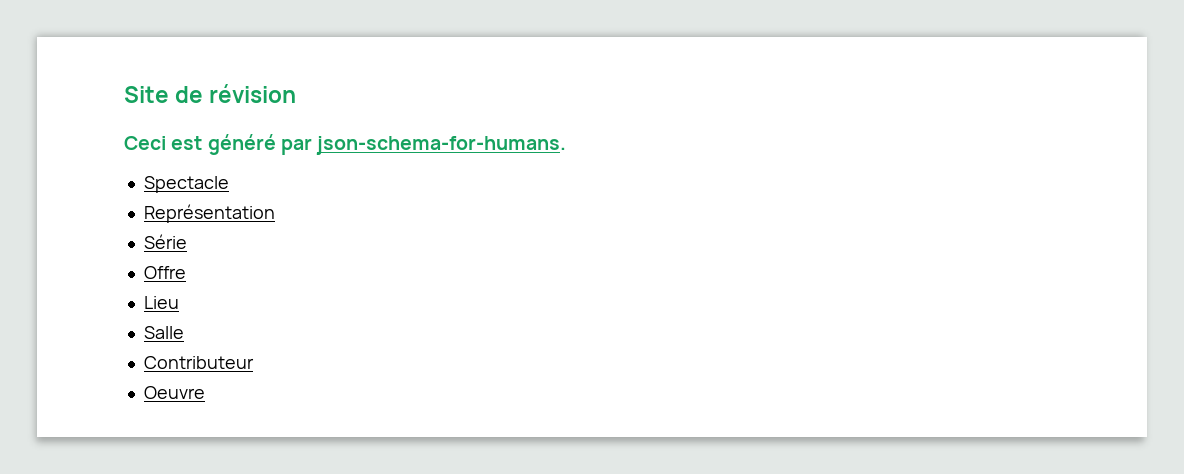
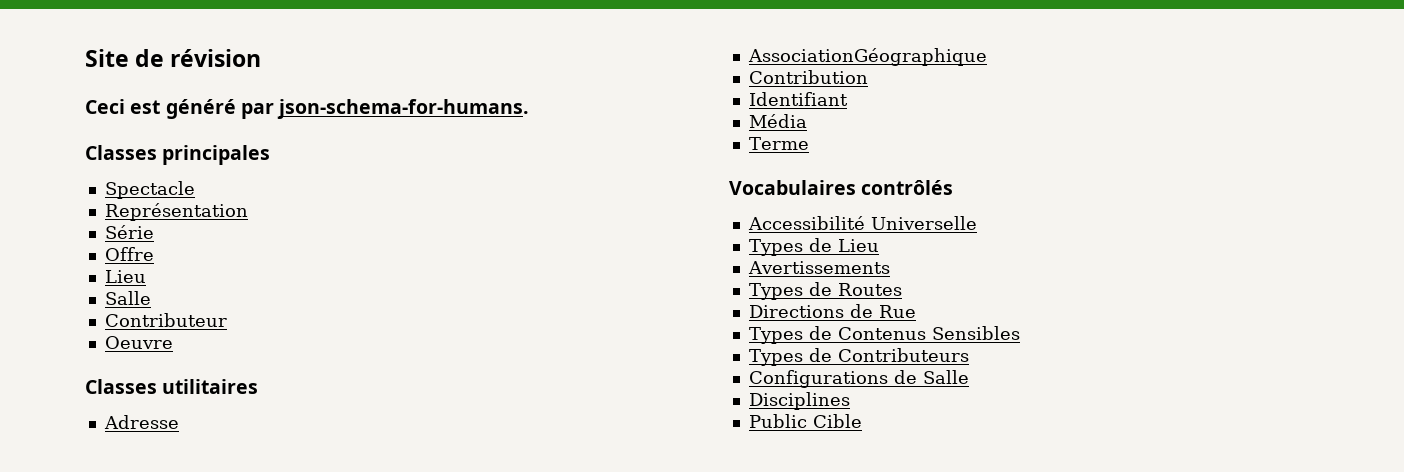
+ Classes principales
+ Classes utilitaires
+ Adresse
+ AssociationGéographique
+ Contribution
+ Identifiant
+ Média
+ Terme
+ Vocabulaires contrôlés
+ Accessibilité Universelle
+ Types de Lieu
+ Avertissements
+ Types de Routes
+ Directions de Rue
+ Types de Contenus Sensibles
+ Types de Contributeurs
+ Configurations de Salle
+ Disciplines
+ Public Cible

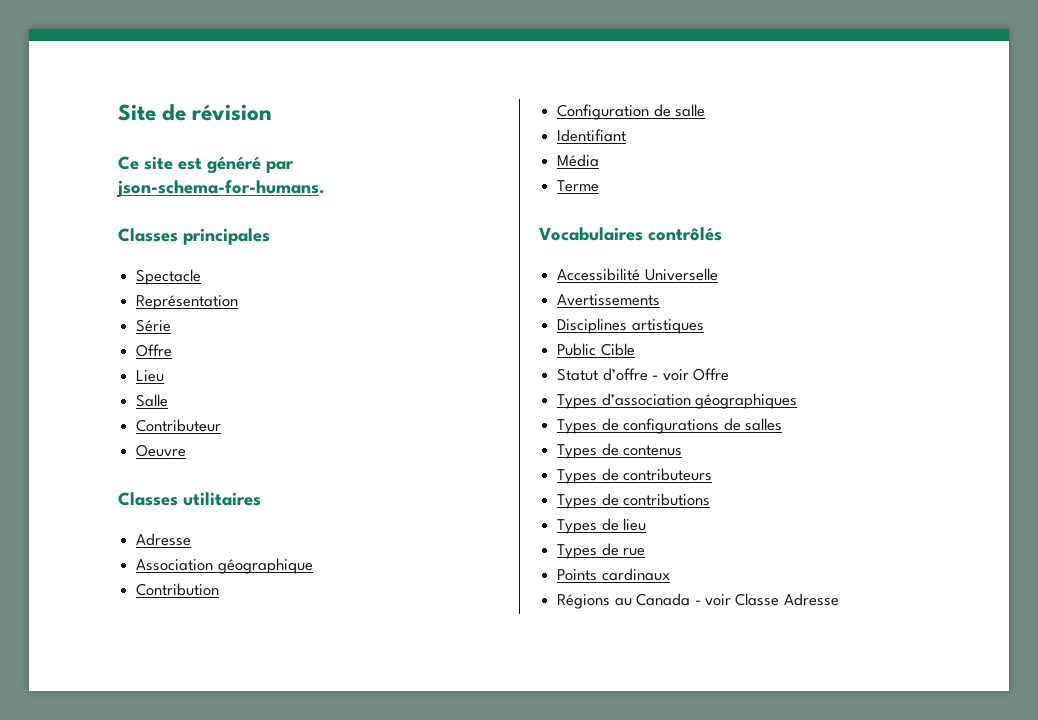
- Ceci est généré par json-schema-for-humans.
+ Ce site est généré par json-schema-for-humans.
- AssociationGéographique
+ Association géographique
+ Configuration de salle
- Types de Lieu
  Avertissements
- Types de Routes
- Directions de Rue
- Types de Contenus Sensibles
- Types de Contributeurs
- Configurations de Salle
- Disciplines
+ Disciplines artistiques
  Public Cible
+ Statut d’offre - voir Offre
+ Types d’association géographiques
+ Types de configurations de salles
+ Types de contenus
+ Types de contributeurs
+ Types de contributions
+ Types de lieu
+ Types de rue
+ Points cardinaux
+ Régions au Canada - voir Classe Adresse

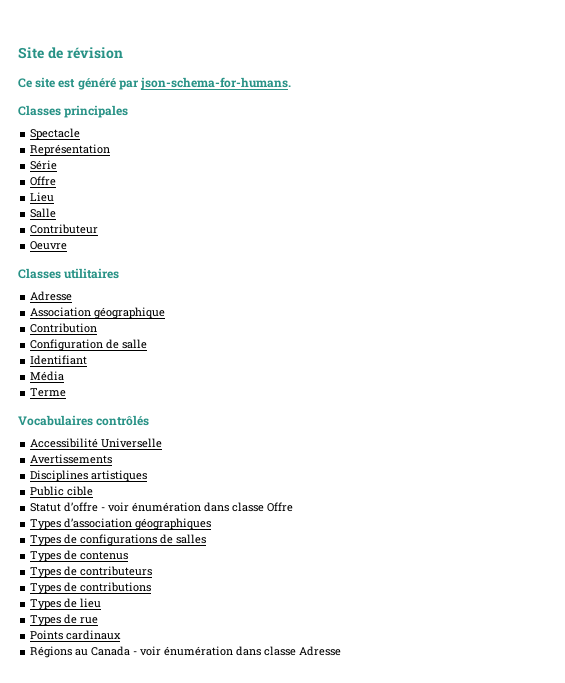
- Public Cible
+ Public cible
- Statut d’offre - voir Offre
+ Statut d’offre - voir énumération dans classe Offre
- Régions au Canada - voir Classe Adresse
+ Régions au Canada - voir énumération dans classe Adresse

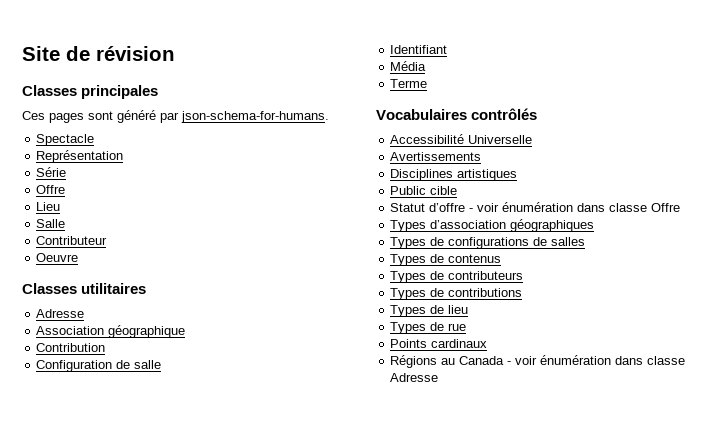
- Ce site est généré par json-schema-for-humans.
+ Classes principales
+ Ces pages sont généré par json-schema-for-humans.
- Classes principales

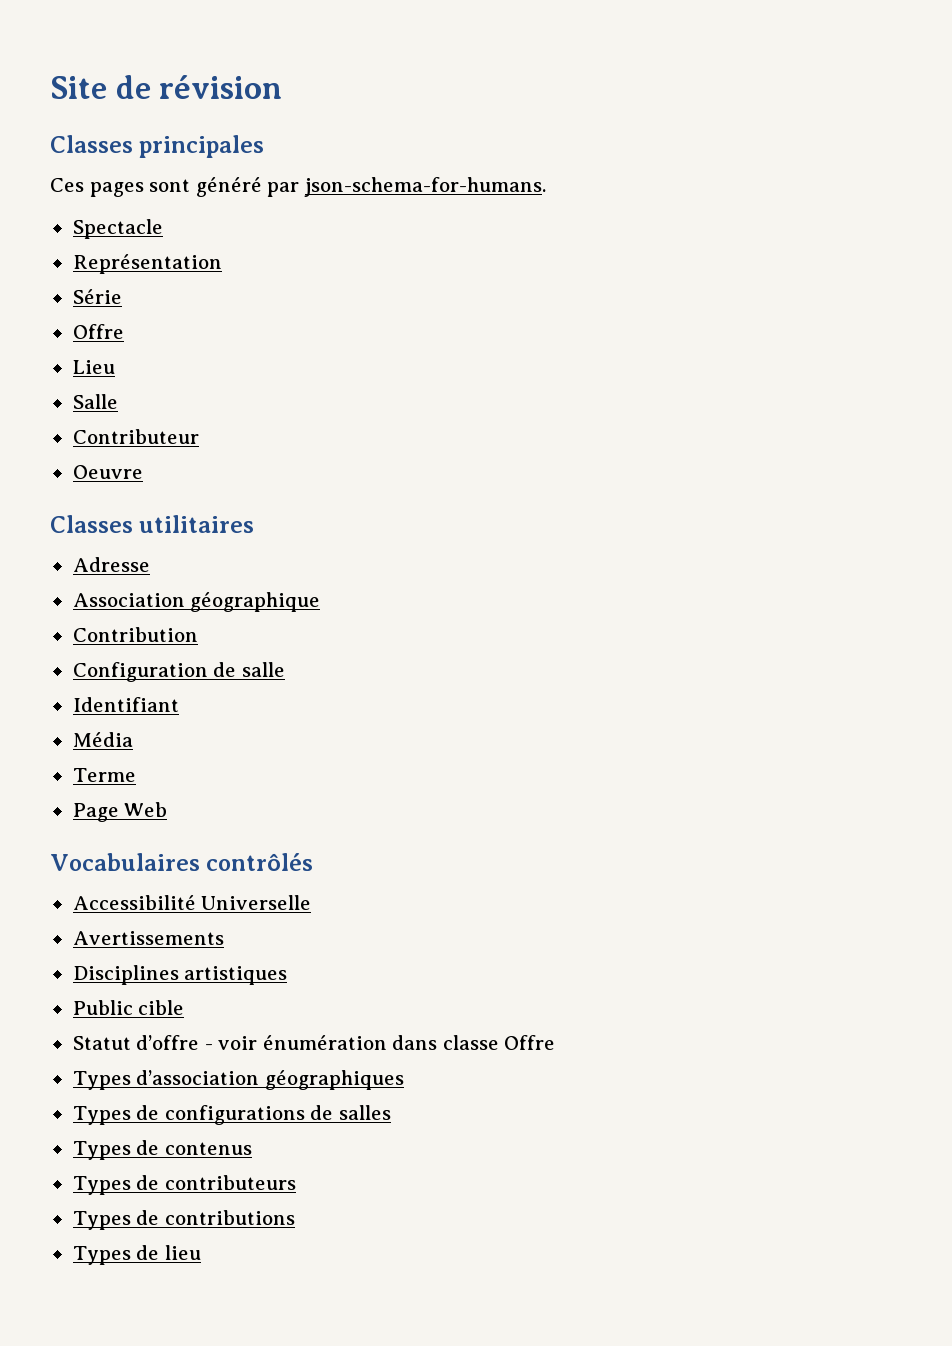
+ Page Web
- Types de rue
- Points cardinaux
- Régions au Canada - voir énumération dans classe Adresse

